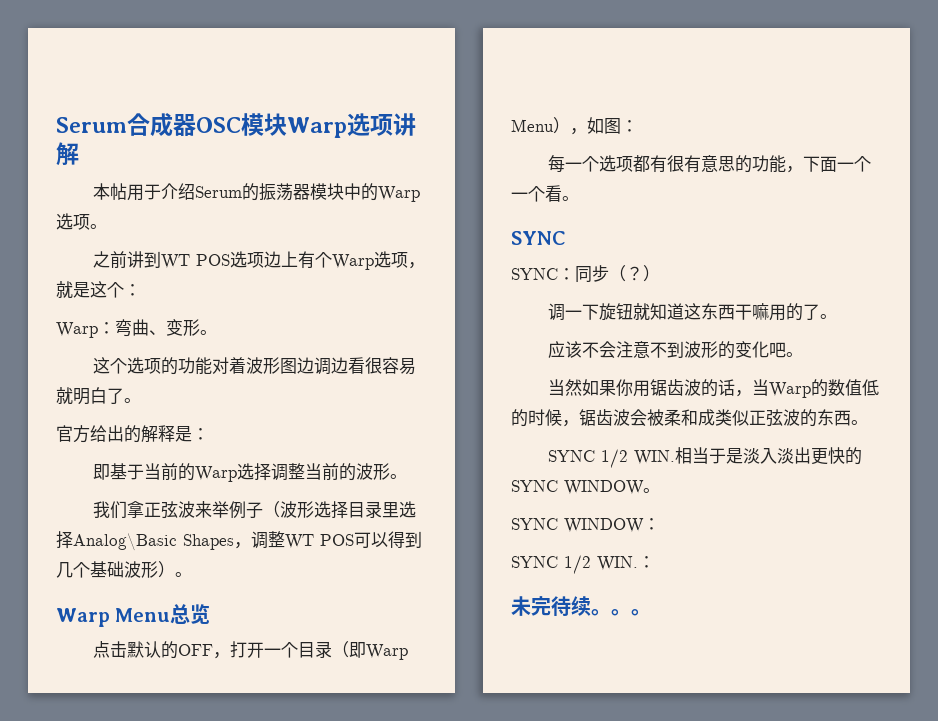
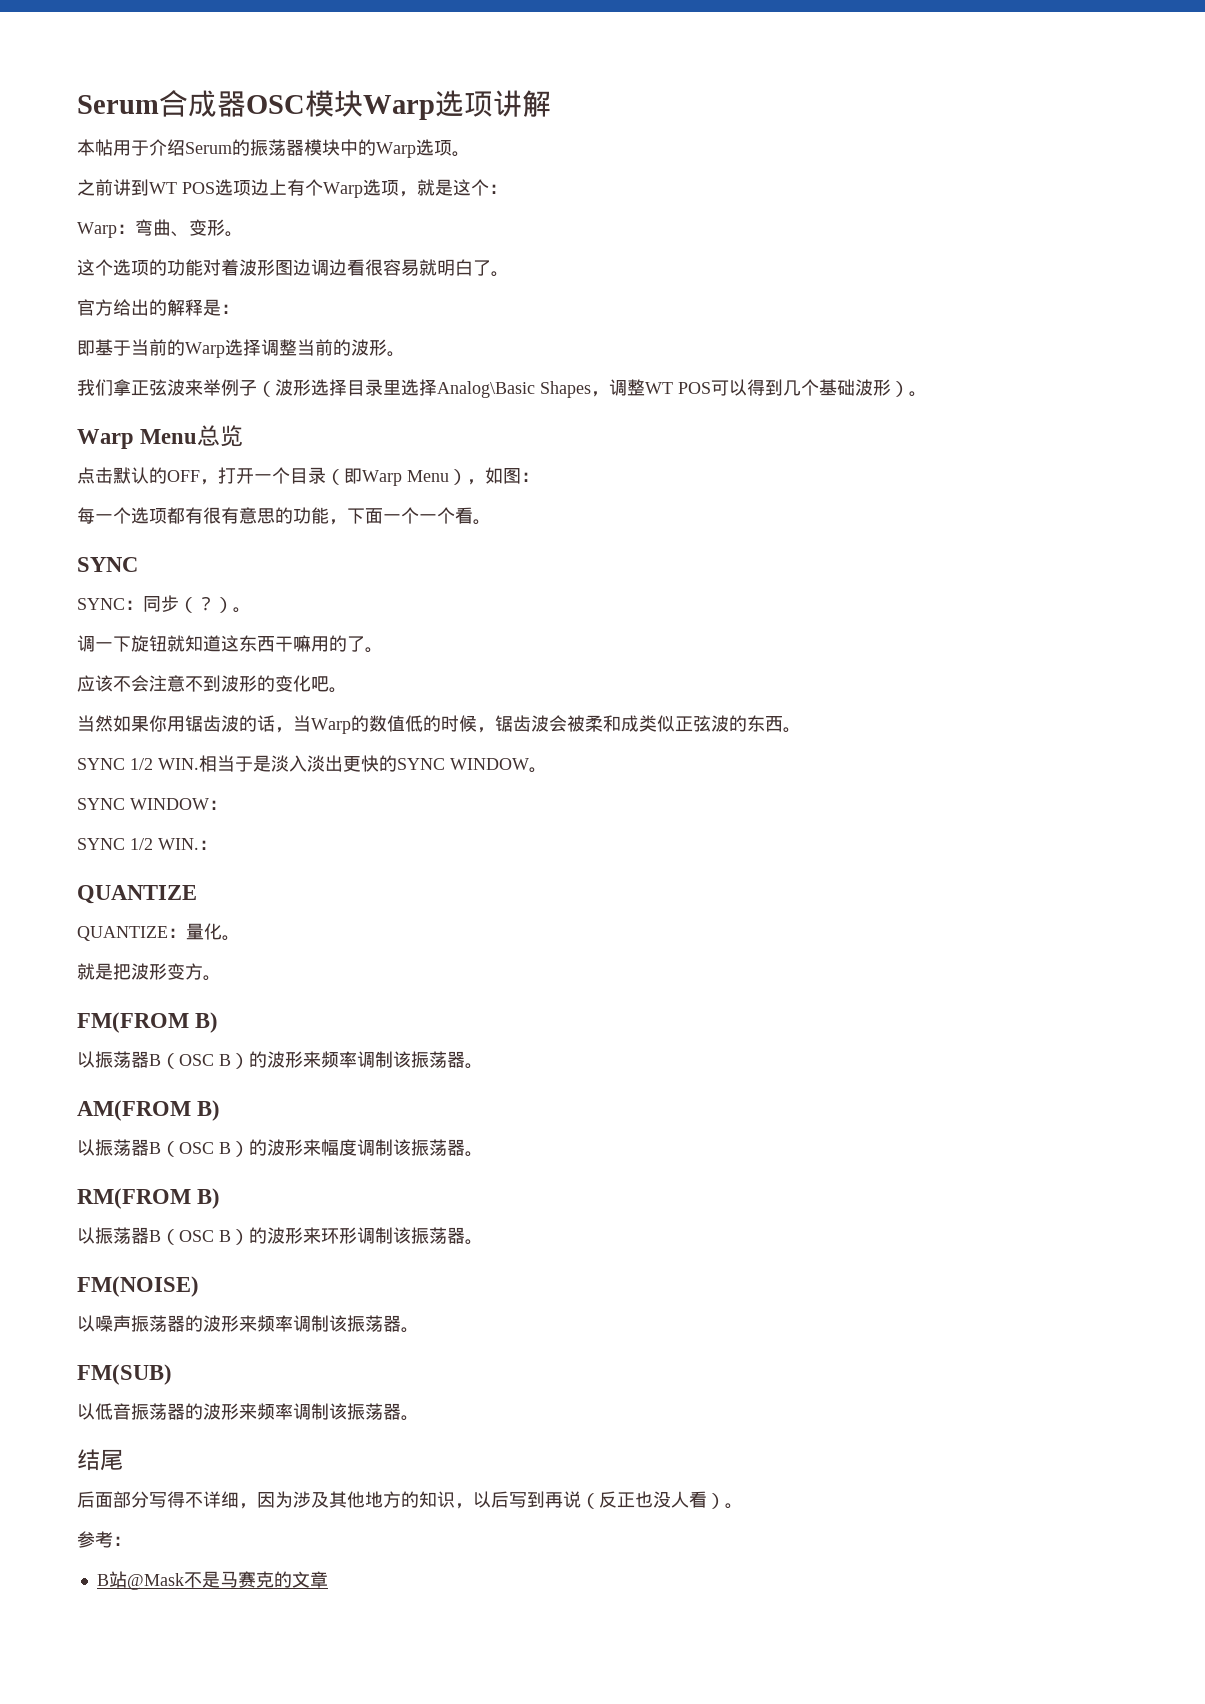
- SYNC：同步（？）
+ SYNC：同步（？）。
  SYNC 1/2 WIN.：
- 未完待续。。。
+ QUANTIZE
+ QUANTIZE：量化。
+ 就是把波形变方。
+ FM(FROM B)
+ 以振荡器B（OSC B）的波形来频率调制该振荡器。
+ AM(FROM B)
+ 以振荡器B（OSC B）的波形来幅度调制该振荡器。
+ RM(FROM B)
+ 以振荡器B（OSC B）的波形来环形调制该振荡器。
+ FM(NOISE)
+ 以噪声振荡器的波形来频率调制该振荡器。
+ FM(SUB)
+ 以低音振荡器的波形来频率调制该振荡器。
+ 结尾
+ 后面部分写得不详细，因为涉及其他地方的知识，以后写到再说（反正也没人看）。
+ 参考：
+ B站@Mask不是马赛克的文章

